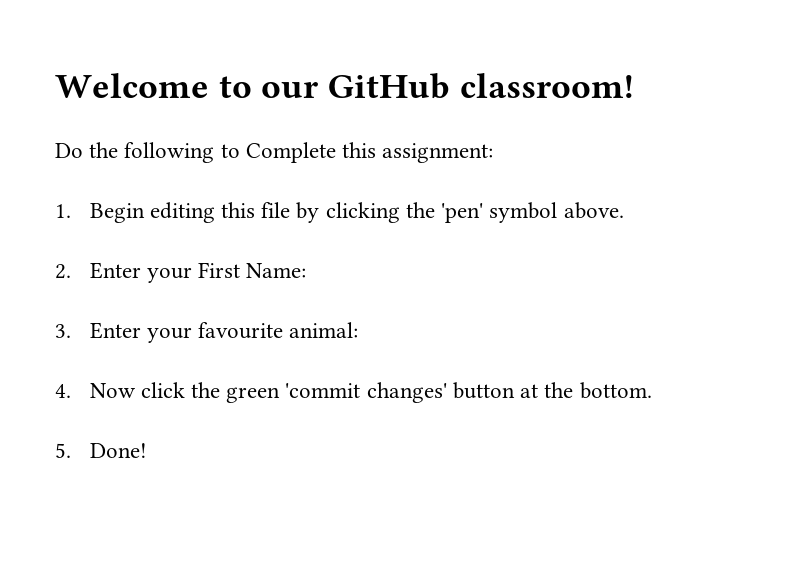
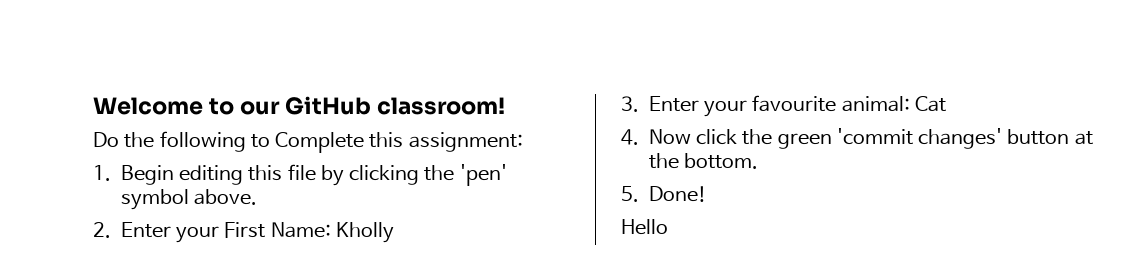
- 2. Enter your First Name:
+ 2. Enter your First Name: Kholly
- 3. Enter your favourite animal:
+ 3. Enter your favourite animal: Cat
+ Hello

